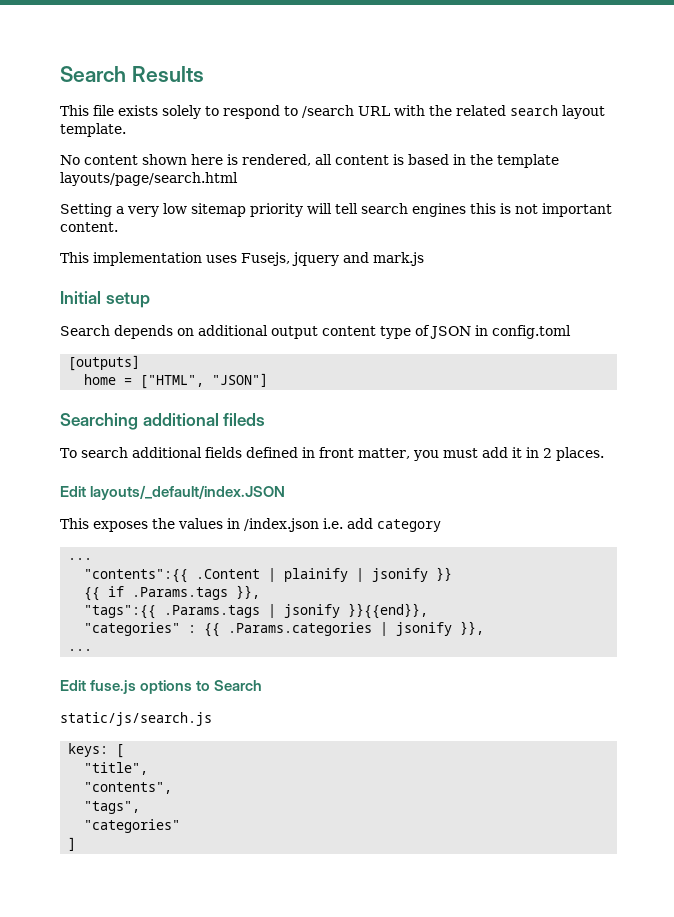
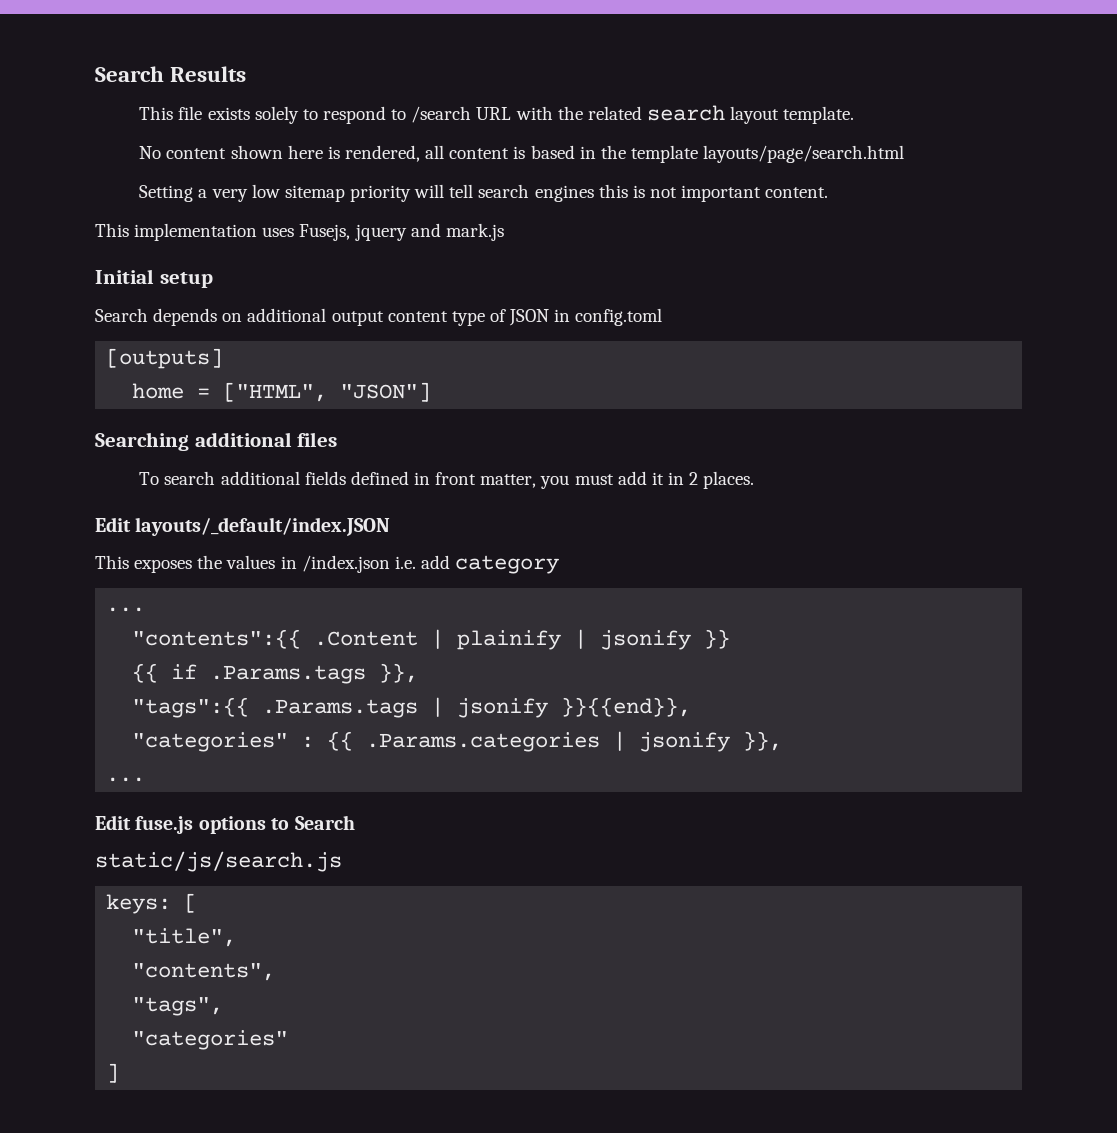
- Searching additional fileds
+ Searching additional files

